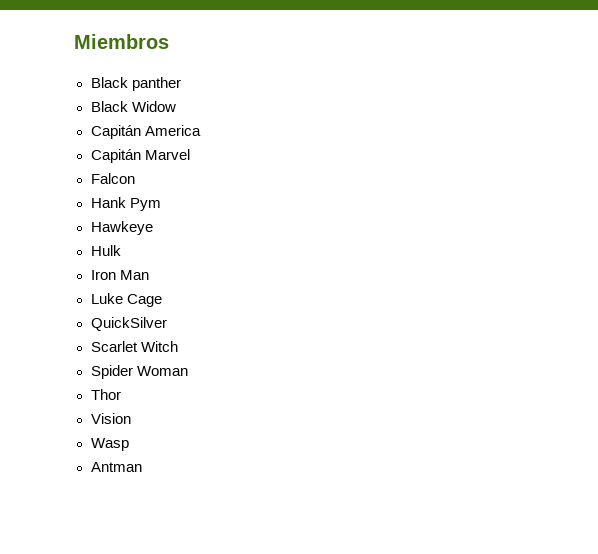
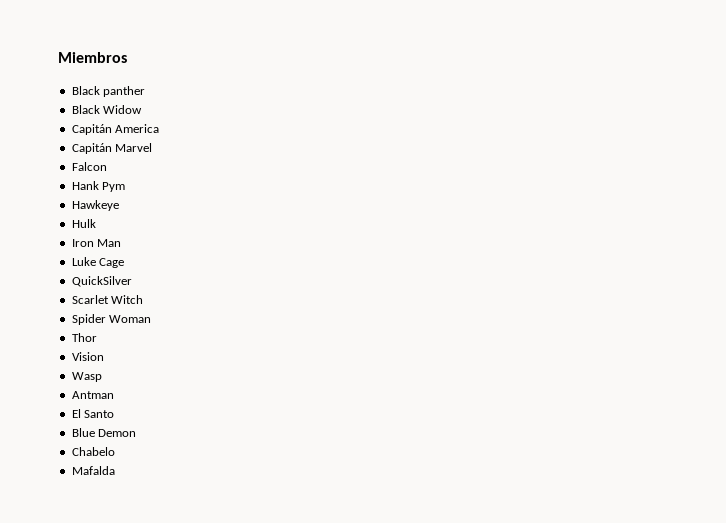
+ El Santo
+ Blue Demon
+ Chabelo
+ Mafalda

